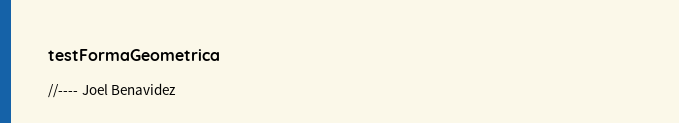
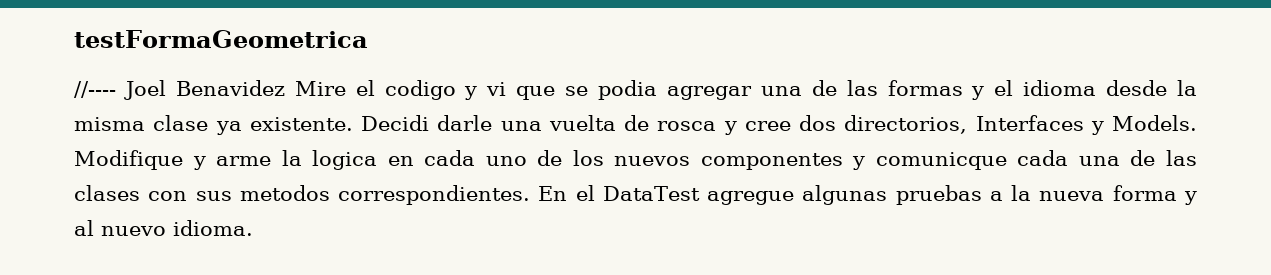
- //---- Joel Benavidez
+ //---- Joel Benavidez Mire el codigo y vi que se podia agregar una de las formas y el idioma desde la misma clase ya existente. Decidi darle una vuelta de rosca y cree dos directorios, Interfaces y Models. Modifique y arme la logica en cada uno de los nuevos componentes y comunicque cada una de las clases con sus metodos correspondientes. En el DataTest agregue algunas pruebas a la nueva forma y al nuevo idioma.

